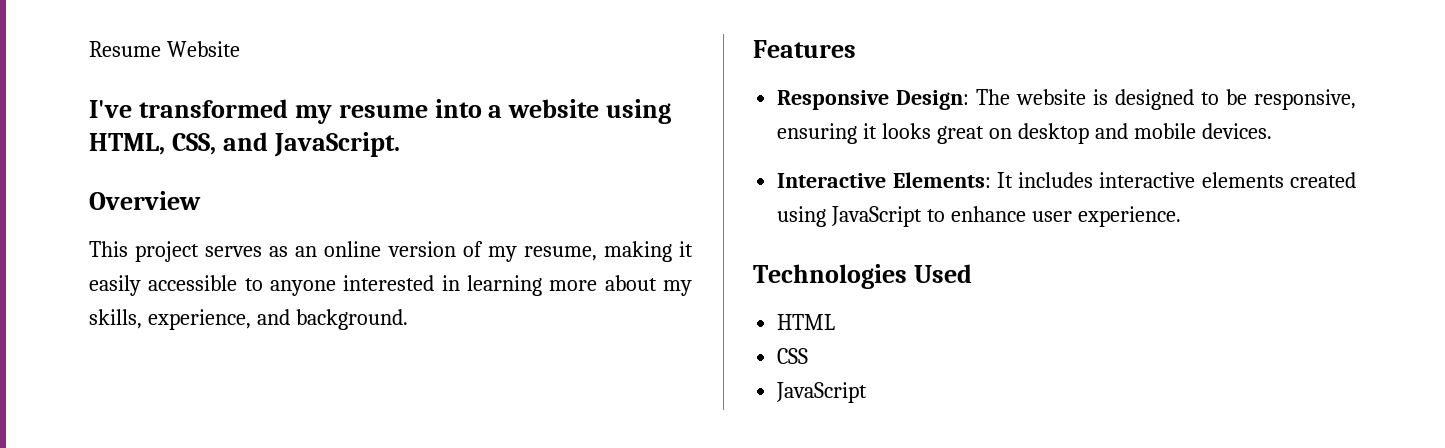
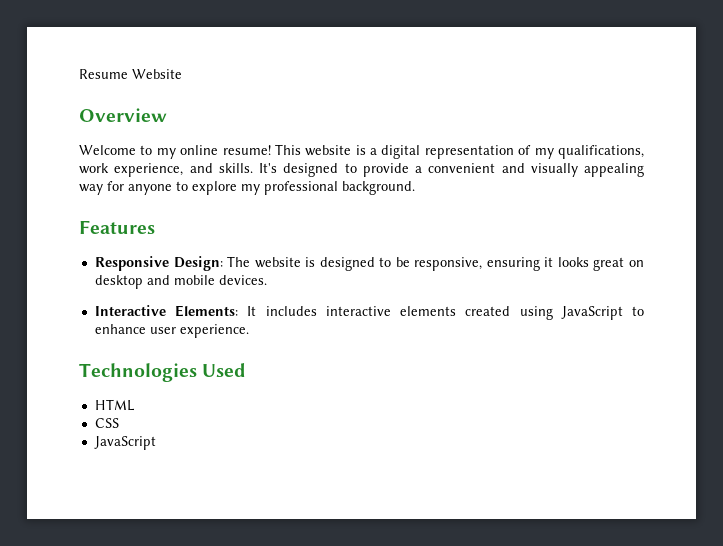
- I've transformed my resume into a website using HTML, CSS, and JavaScript.
  Overview
- This project serves as an online version of my resume, making it easily accessible to anyone interested in learning more about my skills, experience, and background.
+ Welcome to my online resume! This website is a digital representation of my qualifications, work experience, and skills. It's designed to provide a convenient and visually appealing way for anyone to explore my professional background.

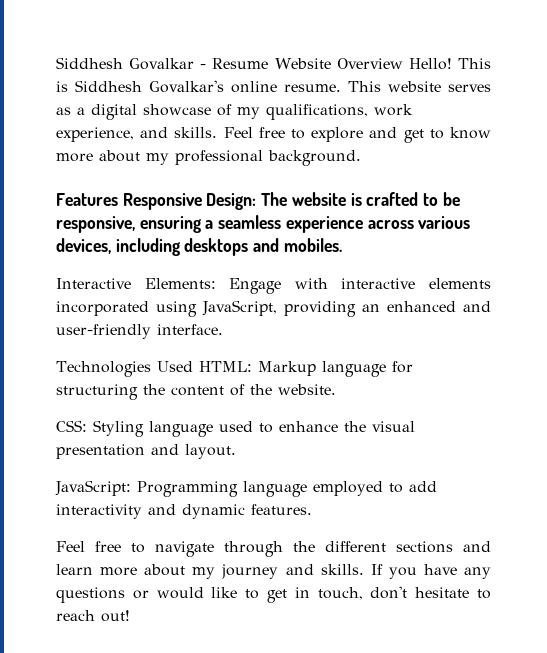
- Resume Website
- Overview
- Welcome to my online resume! This website is a digital representation of my qualifications, work experience, and skills.
+ Siddhesh Govalkar - Resume Website Overview Hello! This is Siddhesh Govalkar's online resume. This website serves as a digital showcase of my qualifications, work experience, and skills.
- It's designed to provide a convenient and visually appealing way for anyone to explore my professional background.
+ Feel free to explore and get to know more about my professional background.
- Features
- Responsive Design: The website is designed to be responsive, ensuring it looks great on desktop and mobile devices.
- Interactive Elements: It includes interactive elements created using JavaScript to enhance user experience.
- Technologies Used
- HTML
- CSS
- JavaScript
+ Features Responsive Design: The website is crafted to be responsive, ensuring a seamless experience across various devices, including desktops and mobiles.
+ Interactive Elements: Engage with interactive elements incorporated using JavaScript, providing an enhanced and user-friendly interface.
+ Technologies Used HTML: Markup language for structuring the content of the website.
+ CSS: Styling language used to enhance the visual presentation and layout.
+ JavaScript: Programming language employed to add interactivity and dynamic features.
+ Feel free to navigate through the different sections and learn more about my journey and skills. If you have any questions or would like to get in touch, don't hesitate to reach out!

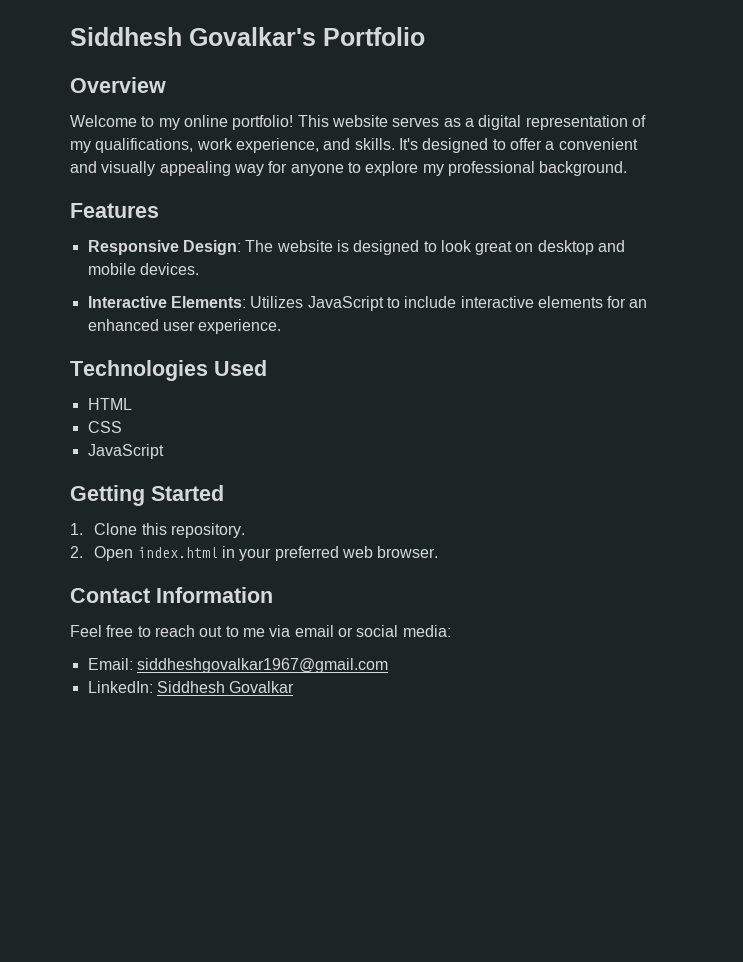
- Siddhesh Govalkar - Resume Website Overview Hello! This is Siddhesh Govalkar's online resume.
+ Siddhesh Govalkar's Portfolio
+ Overview
+ Welcome to my online portfolio!
- This website serves as a digital showcase of my qualifications, work experience, and skills.
+ This website serves as a digital representation of my qualifications, work experience, and skills.
- Feel free to explore and get to know more about my professional background.
+ It's designed to offer a convenient and visually appealing way for anyone to explore my professional background.
- Features Responsive Design: The website is crafted to be responsive, ensuring a seamless experience across various devices, including desktops and mobiles.
- Interactive Elements: Engage with interactive elements incorporated using JavaScript, providing an enhanced and user-friendly interface.
- Technologies Used HTML: Markup language for structuring the content of the website.
- CSS: Styling language used to enhance the visual presentation and layout.
- JavaScript: Programming language employed to add interactivity and dynamic features.
- Feel free to navigate through the different sections and learn more about my journey and skills. If you have any questions or would like to get in touch, don't hesitate to reach out!
+ Features
+ Responsive Design: The website is designed to look great on desktop and mobile devices.
+ Interactive Elements: Utilizes JavaScript to include interactive elements for an enhanced user experience.
+ Technologies Used
+ HTML
+ CSS
+ JavaScript
+ Getting Started
+ 1. Clone this repository.
+ 2. Open index.html in your preferred web browser.
+ Contact Information
+ Feel free to reach out to me via email or social media:
+ Email: siddheshgovalkar1967@gmail.com
+ LinkedIn: Siddhesh Govalkar

